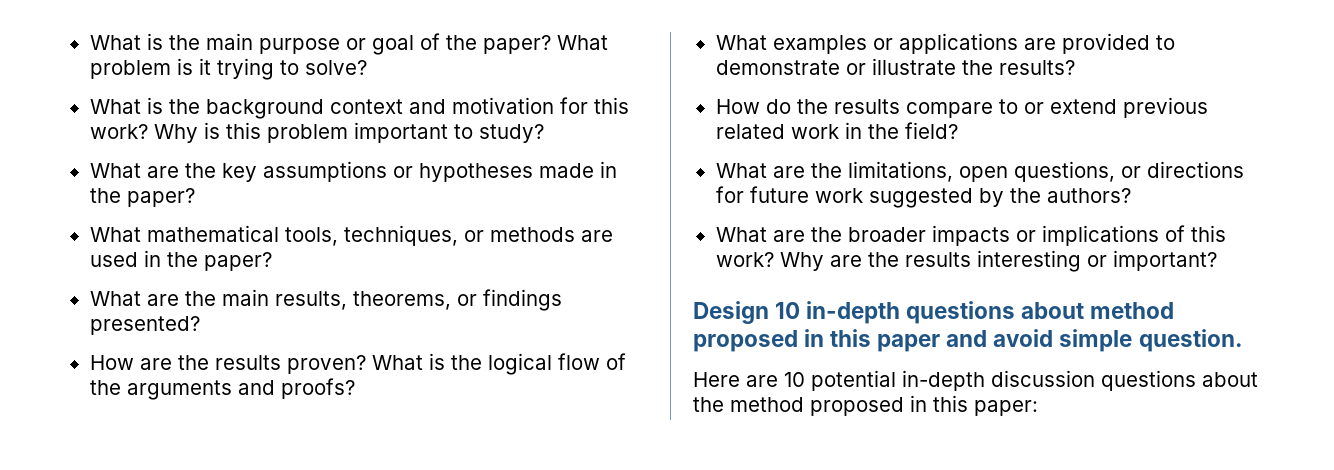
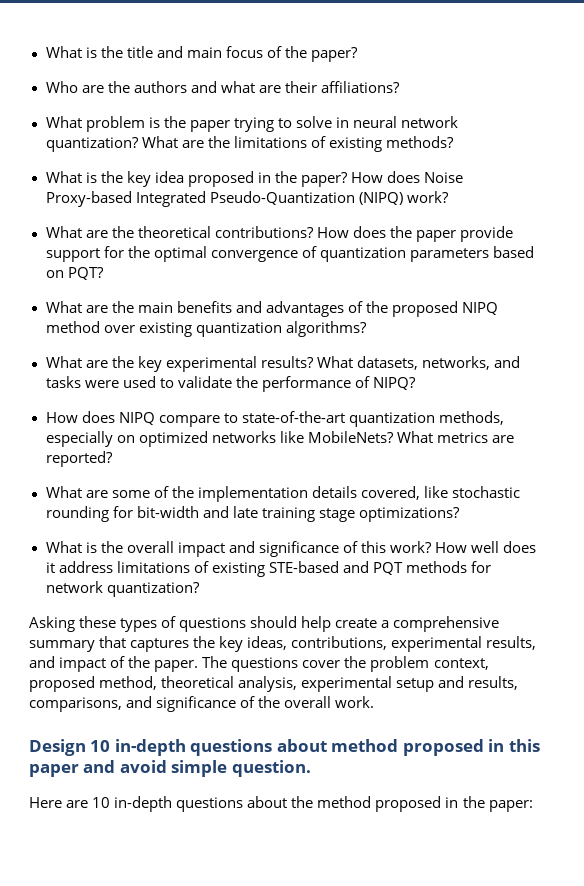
- What is the main purpose or goal of the paper? What problem is it trying to solve?
- What is the background context and motivation for this work? Why is this problem important to study?
- What are the key assumptions or hypotheses made in the paper?
- What mathematical tools, techniques, or methods are used in the paper?
- What are the main results, theorems, or findings presented?
- How are the results proven? What is the logical flow of the arguments and proofs?
- What examples or applications are provided to demonstrate or illustrate the results?
- How do the results compare to or extend previous related work in the field?
- What are the limitations, open questions, or directions for future work suggested by the authors?
- What are the broader impacts or implications of this work? Why are the results interesting or important?
+ What is the title and main focus of the paper?
+ Who are the authors and what are their affiliations?
+ What problem is the paper trying to solve in neural network quantization? What are the limitations of existing methods?
+ What is the key idea proposed in the paper? How does Noise Proxy-based Integrated Pseudo-Quantization (NIPQ) work?
+ What are the theoretical contributions? How does the paper provide support for the optimal convergence of quantization parameters based on PQT?
+ What are the main benefits and advantages of the proposed NIPQ method over existing quantization algorithms?
+ What are the key experimental results? What datasets, networks, and tasks were used to validate the performance of NIPQ?
+ How does NIPQ compare to state-of-the-art quantization methods, especially on optimized networks like MobileNets? What metrics are reported?
+ What are some of the implementation details covered, like stochastic rounding for bit-width and late training stage optimizations?
+ What is the overall impact and significance of this work? How well does it address limitations of existing STE-based and PQT methods for network quantization?
+ Asking these types of questions should help create a comprehensive summary that captures the key ideas, contributions, experimental results, and impact of the paper. The questions cover the problem context, proposed method, theoretical analysis, experimental setup and results, comparisons, and significance of the overall work.
- Here are 10 potential in-depth discussion questions about the method proposed in this paper:
+ Here are 10 in-depth questions about the method proposed in the paper:

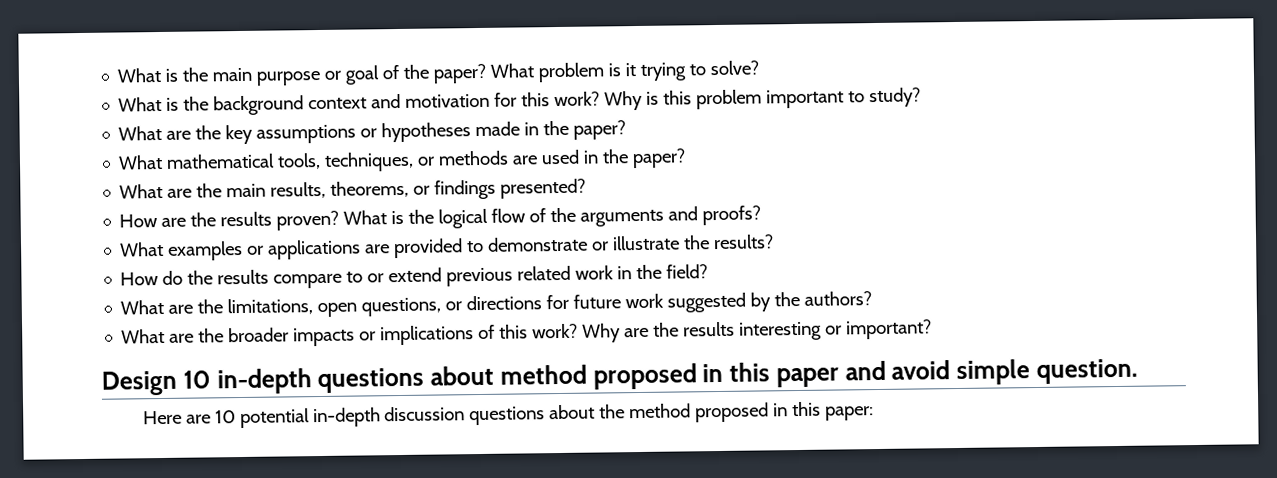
- What is the title and main focus of the paper?
- Who are the authors and what are their affiliations?
- What problem is the paper trying to solve in neural network quantization? What are the limitations of existing methods?
- What is the key idea proposed in the paper? How does Noise Proxy-based Integrated Pseudo-Quantization (NIPQ) work?
- What are the theoretical contributions? How does the paper provide support for the optimal convergence of quantization parameters based on PQT?
- What are the main benefits and advantages of the proposed NIPQ method over existing quantization algorithms?
- What are the key experimental results? What datasets, networks, and tasks were used to validate the performance of NIPQ?
- How does NIPQ compare to state-of-the-art quantization methods, especially on optimized networks like MobileNets? What metrics are reported?
- What are some of the implementation details covered, like stochastic rounding for bit-width and late training stage optimizations?
- What is the overall impact and significance of this work? How well does it address limitations of existing STE-based and PQT methods for network quantization?
- Asking these types of questions should help create a comprehensive summary that captures the key ideas, contributions, experimental results, and impact of the paper. The questions cover the problem context, proposed method, theoretical analysis, experimental setup and results, comparisons, and significance of the overall work.
+ What is the main purpose or goal of the paper? What problem is it trying to solve?
+ What is the background context and motivation for this work? Why is this problem important to study?
+ What are the key assumptions or hypotheses made in the paper?
+ What mathematical tools, techniques, or methods are used in the paper?
+ What are the main results, theorems, or findings presented?
+ How are the results proven? What is the logical flow of the arguments and proofs?
+ What examples or applications are provided to demonstrate or illustrate the results?
+ How do the results compare to or extend previous related work in the field?
+ What are the limitations, open questions, or directions for future work suggested by the authors?
+ What are the broader impacts or implications of this work? Why are the results interesting or important?
- Here are 10 in-depth questions about the method proposed in the paper:
+ Here are 10 potential in-depth discussion questions about the method proposed in this paper:

